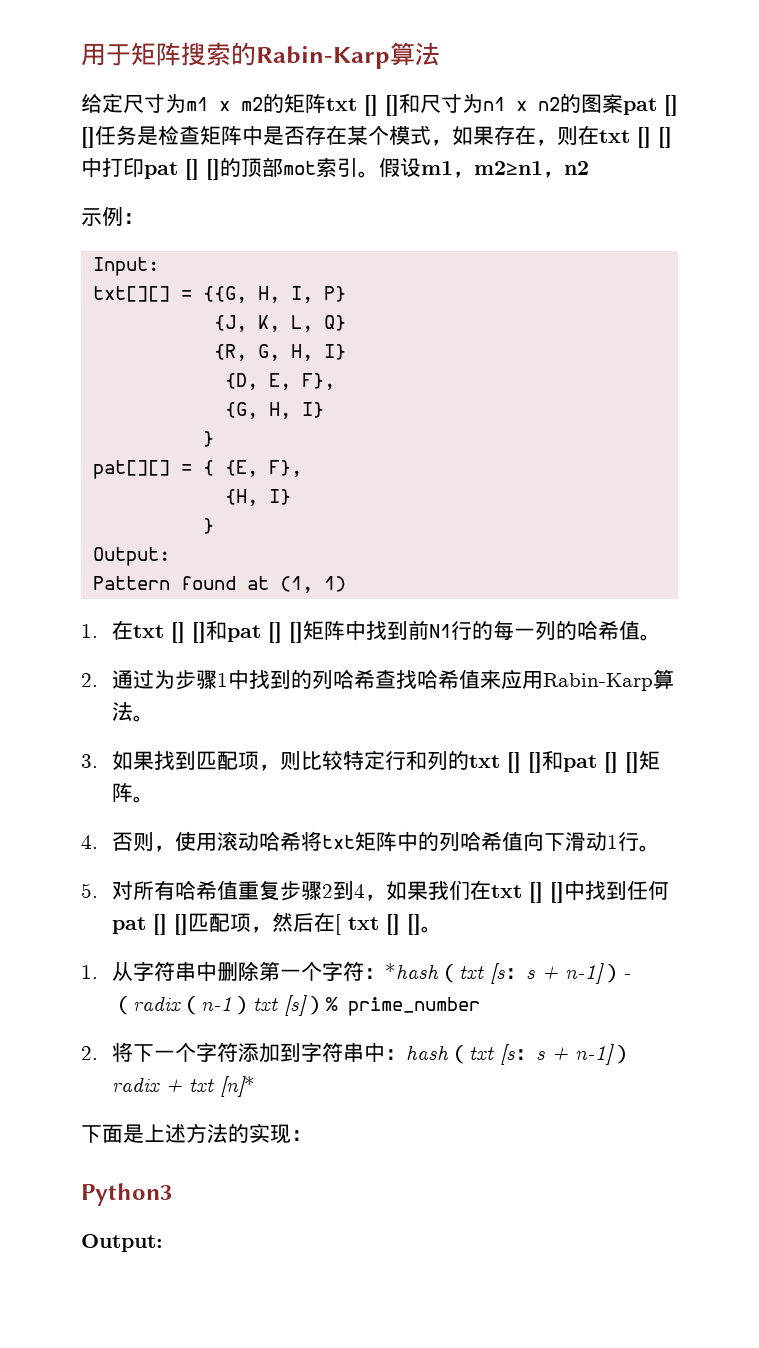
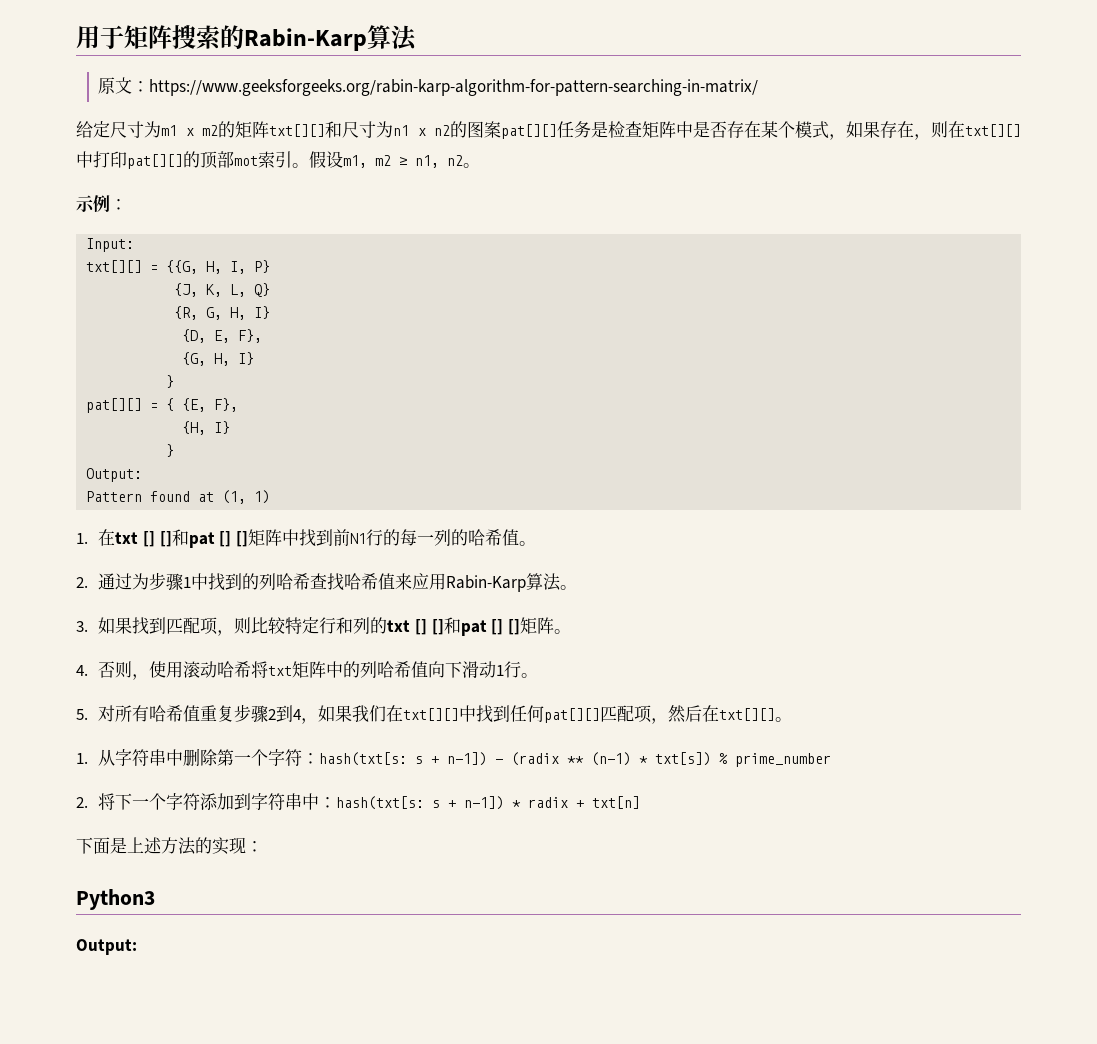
+ 原文：https://www.geeksforgeeks.org/rabin-karp-algorithm-for-pattern-searching-in-matrix/
- 给定尺寸为m1 x m2的矩阵txt [] []和尺寸为n1 x n2的图案pat [] []任务是检查矩阵中是否存在某个模式，如果存在，则在txt [] []中打印pat [] []的顶部mot索引。
+ 给定尺寸为m1 x m2的矩阵txt[][]和尺寸为n1 x n2的图案pat[][]任务是检查矩阵中是否存在某个模式，如果存在，则在txt[][]中打印pat[][]的顶部mot索引。
- 假设m1，m2≥n1，n2
+ 假设m1, m2 ≥ n1, n2。
- 5.对所有哈希值重复步骤2到4，如果我们在txt [] []中找到任何pat [] []匹配项，然后在[ txt [] []。
+ 5.对所有哈希值重复步骤2到4，如果我们在txt[][]中找到任何pat[][]匹配项，然后在txt[][]。
- 1.从字符串中删除第一个字符：*hash（txt [s：s + n-1]）-（radix（n-1）txt [s]）% prime_number
+ 1.从字符串中删除第一个字符：hash(txt[s: s + n-1]) - (radix ** (n-1) * txt[s]) % prime_number
- 2.将下一个字符添加到字符串中：hash（txt [s：s + n-1]）radix + txt [n]*
+ 2.将下一个字符添加到字符串中：hash(txt[s: s + n-1]) * radix + txt[n]

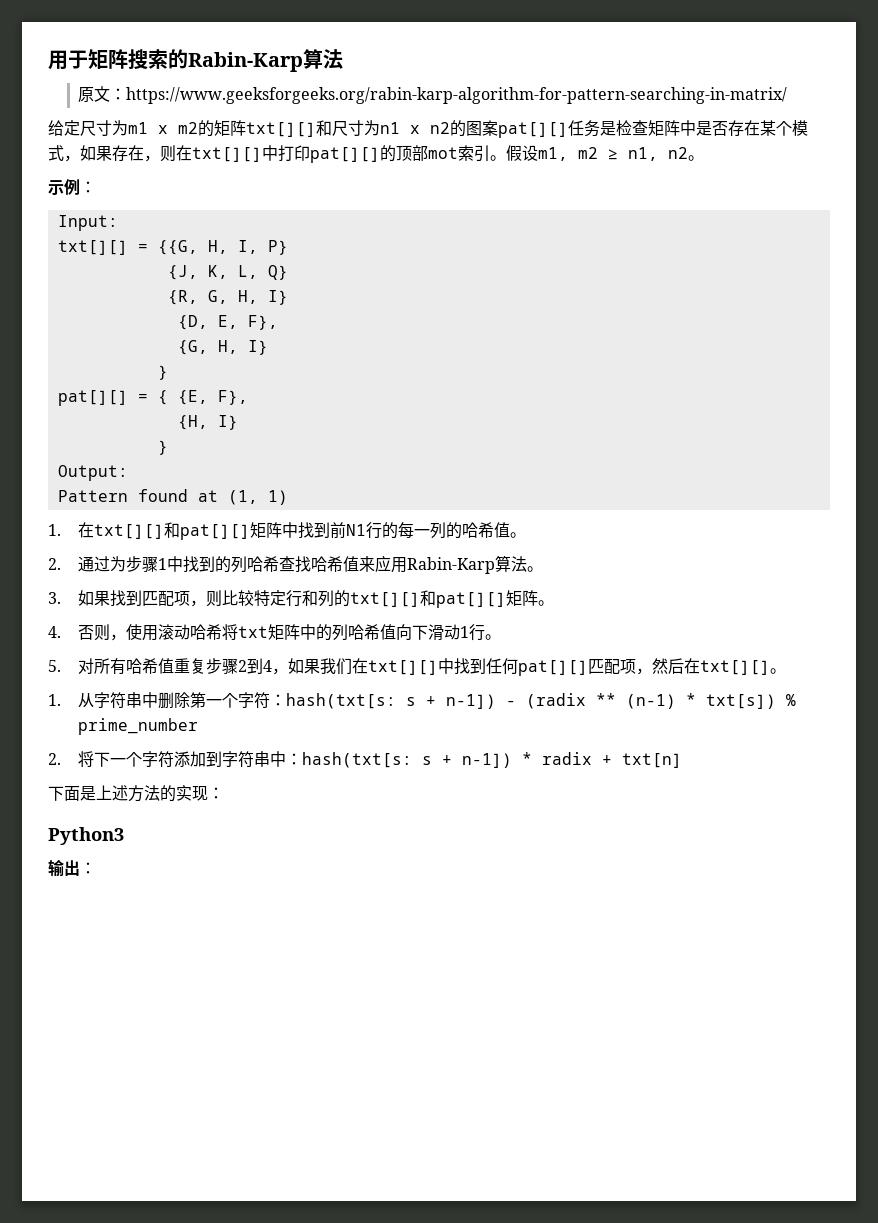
- 1.在txt [] []和pat [] []矩阵中找到前N1行的每一列的哈希值。
+ 1.在txt[][]和pat[][]矩阵中找到前N1行的每一列的哈希值。
- 3.如果找到匹配项，则比较特定行和列的txt [] []和pat [] []矩阵。
+ 3.如果找到匹配项，则比较特定行和列的txt[][]和pat[][]矩阵。
  Python3
- Output:
+ 输出：

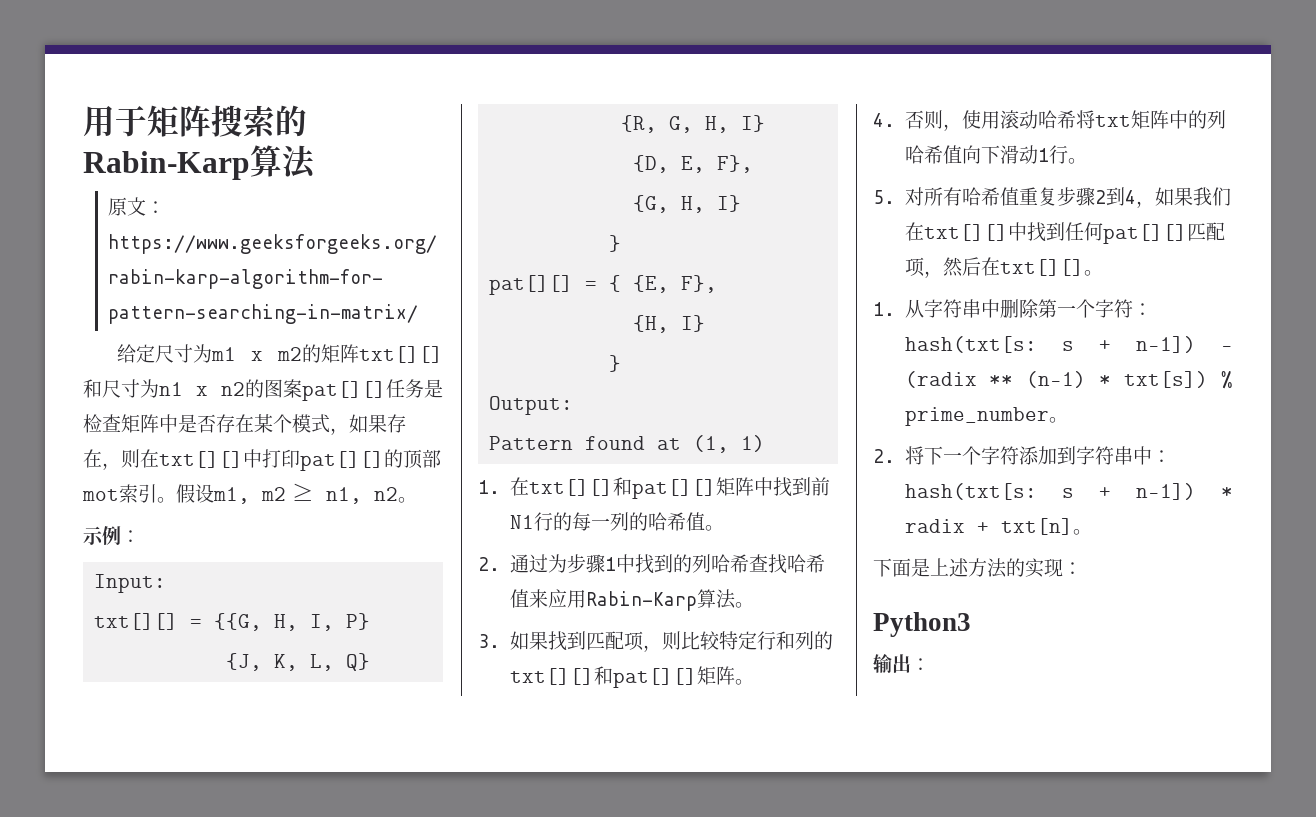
- 1.从字符串中删除第一个字符：hash(txt[s: s + n-1]) - (radix ** (n-1) * txt[s]) % prime_number
+ 1.从字符串中删除第一个字符：hash(txt[s: s + n-1]) - (radix ** (n-1) * txt[s]) % prime_number。
- 2.将下一个字符添加到字符串中：hash(txt[s: s + n-1]) * radix + txt[n]
+ 2.将下一个字符添加到字符串中：hash(txt[s: s + n-1]) * radix + txt[n]。

